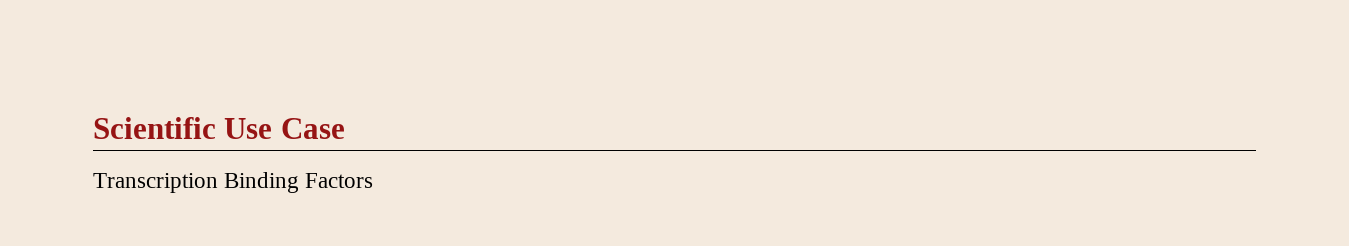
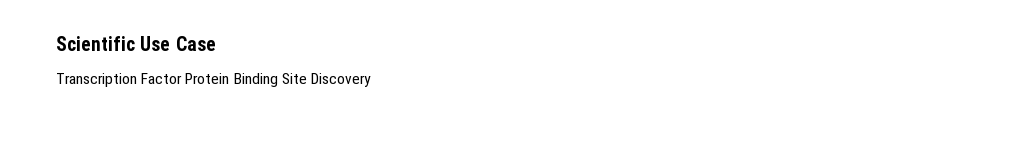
- Transcription Binding Factors
+ Transcription Factor Protein Binding Site Discovery

